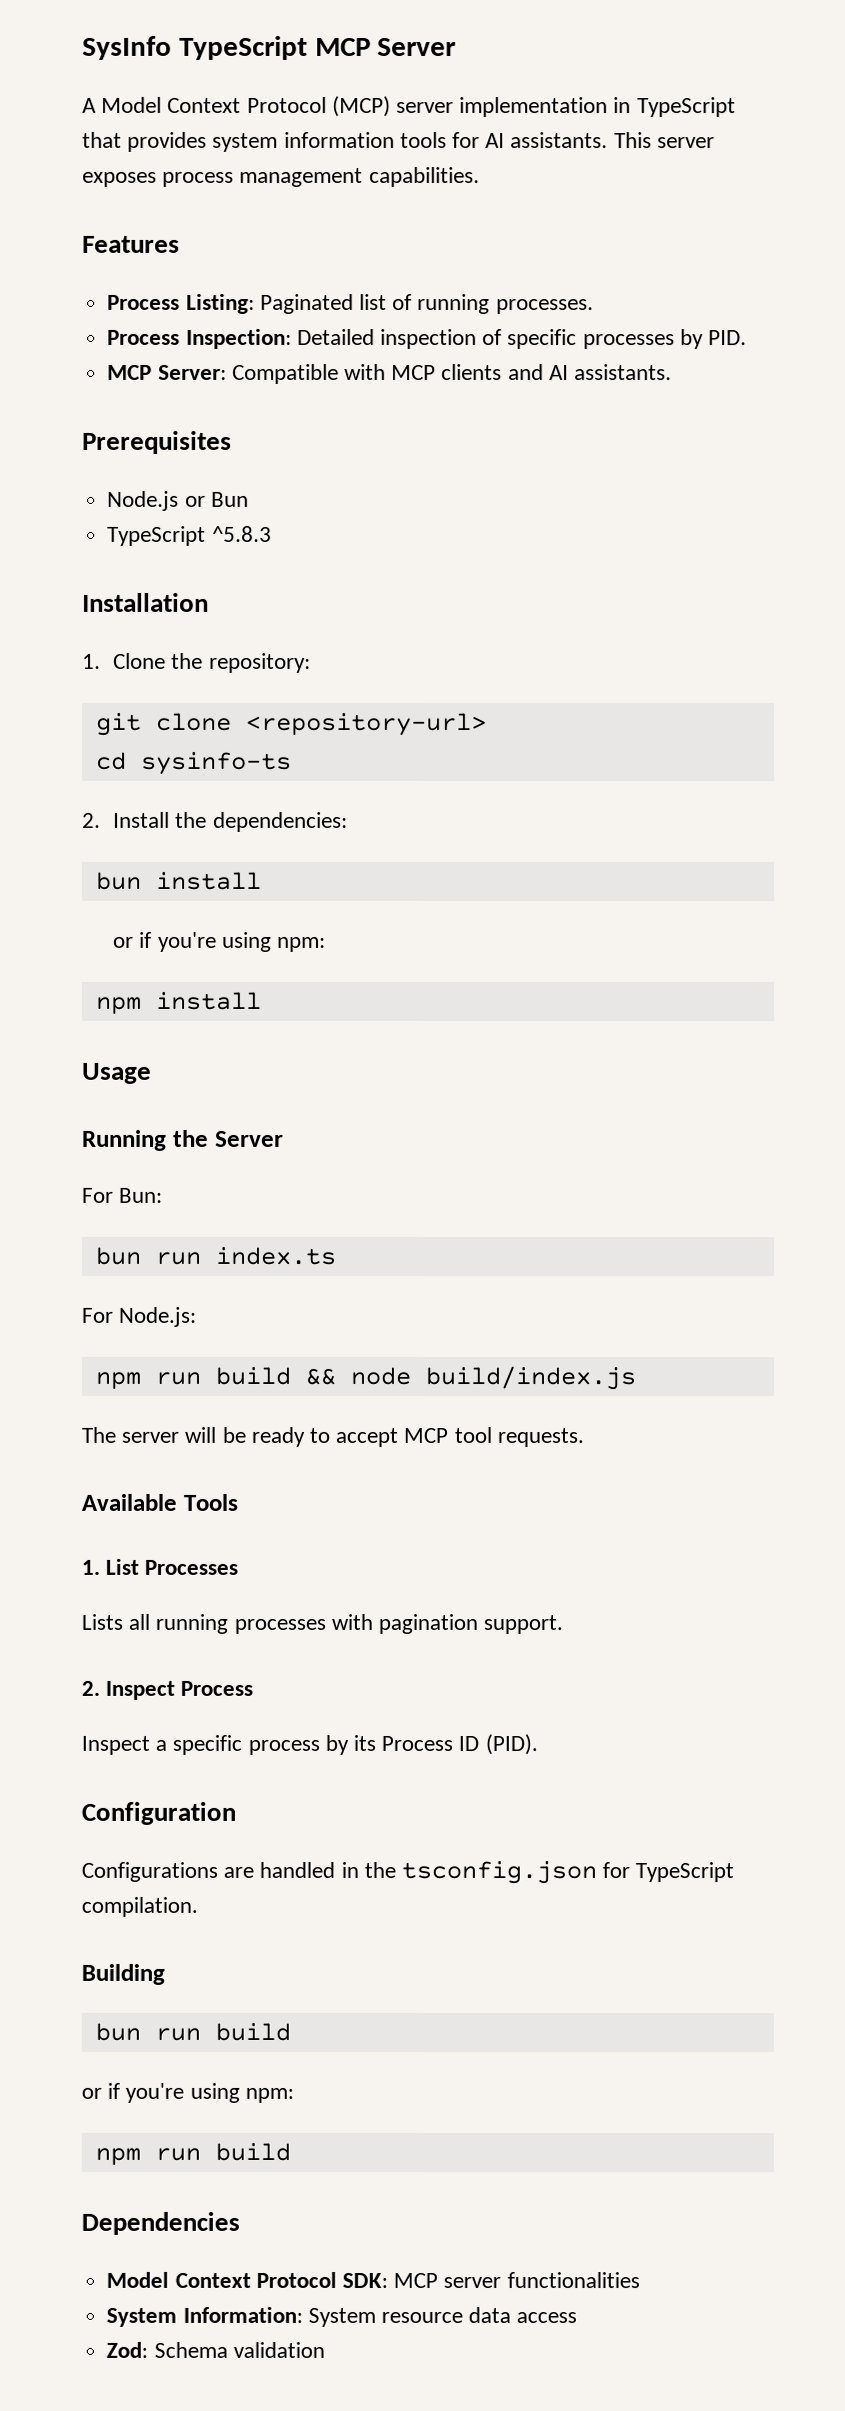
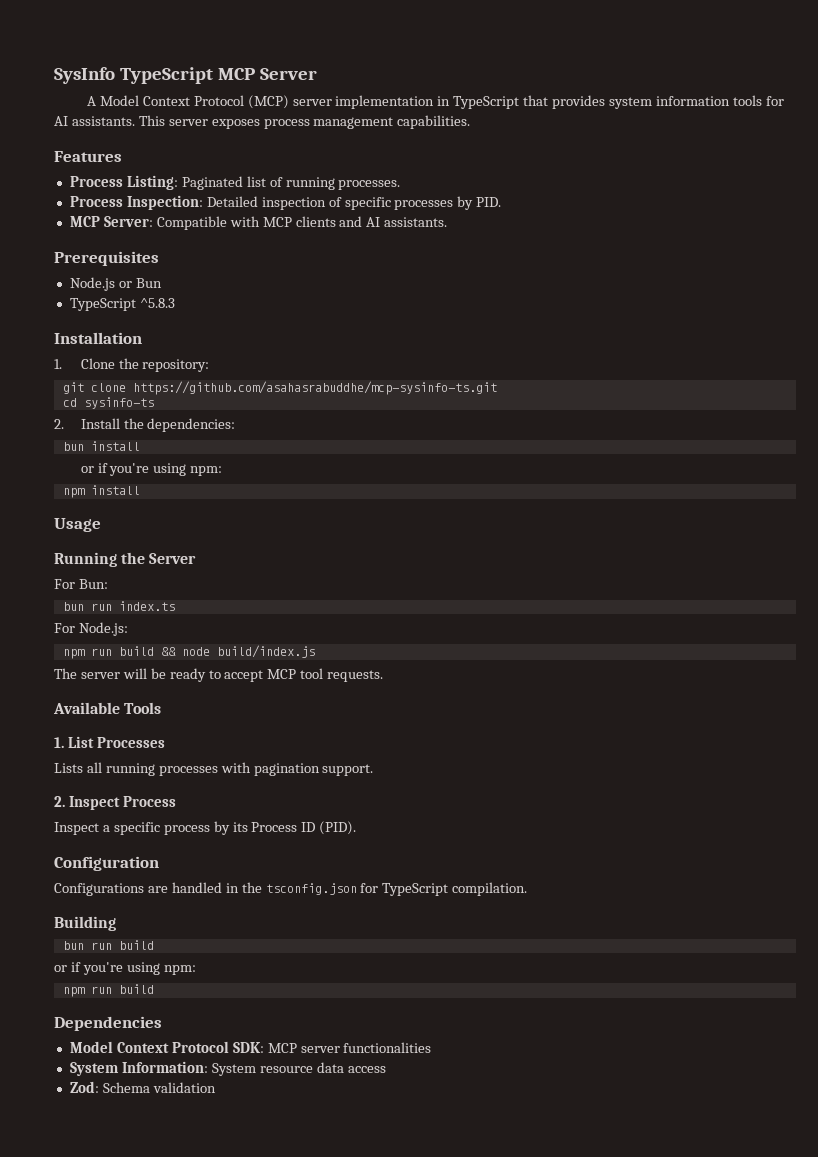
- git clone <repository-url>
+ git clone https://github.com/asahasrabuddhe/mcp-sysinfo-ts.git

